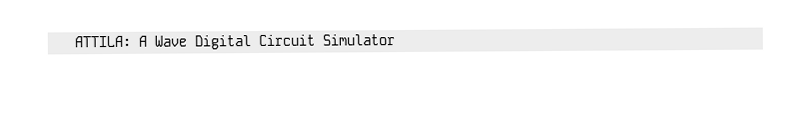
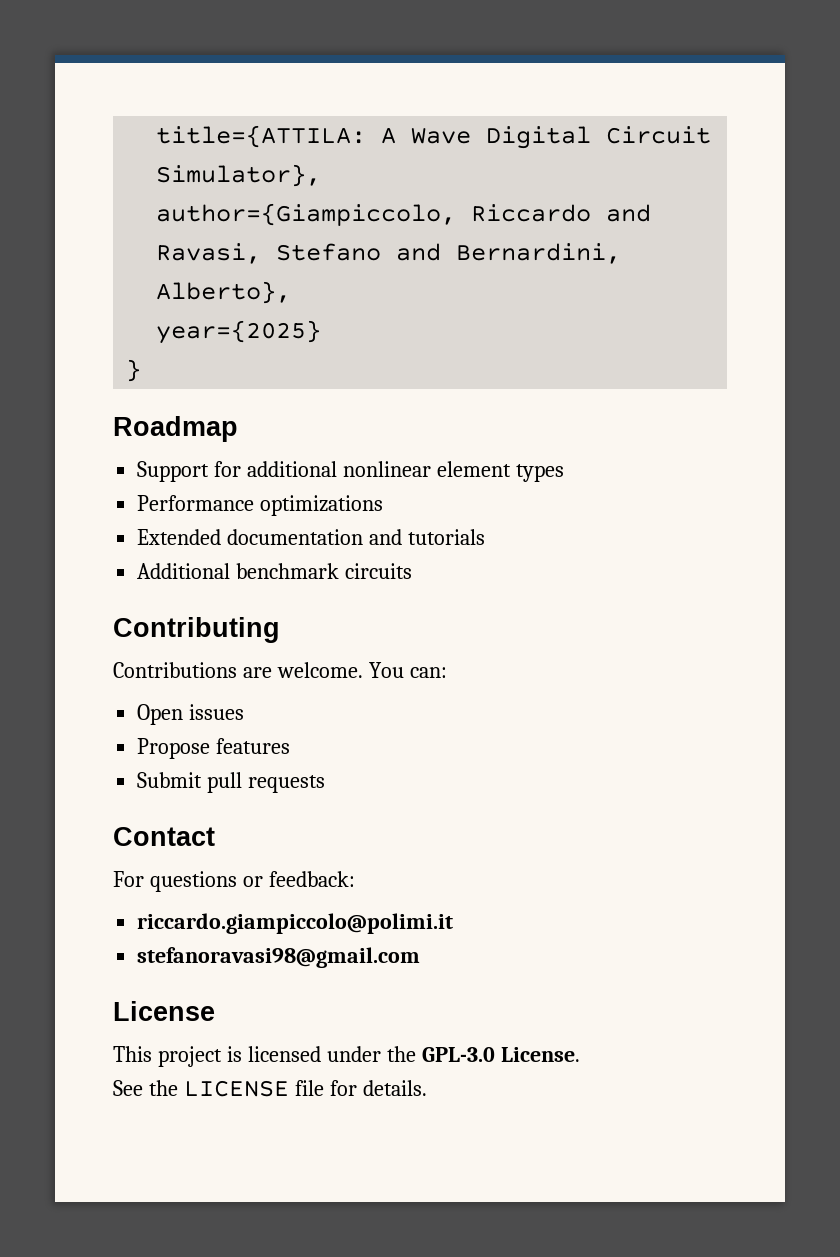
- ATTILA: A Wave Digital Circuit Simulator
+ title={ATTILA: A Wave Digital Circuit Simulator},
+ author={Giampiccolo, Riccardo and Ravasi, Stefano and Bernardini, Alberto},
+ year={2025}
+ }
+ Roadmap
+ Support for additional nonlinear element types
+ Performance optimizations
+ Extended documentation and tutorials
+ Additional benchmark circuits
+ Contributing
+ Contributions are welcome. You can:
+ Open issues
+ Propose features
+ Submit pull requests
+ Contact
+ For questions or feedback:
+ riccardo.giampiccolo@polimi.it
+ stefanoravasi98@gmail.com
+ License
+ This project is licensed under the GPL-3.0 License.
+ See the LICENSE file for details.

